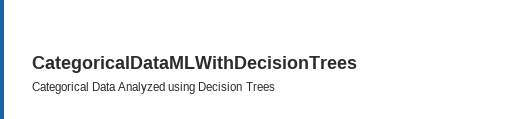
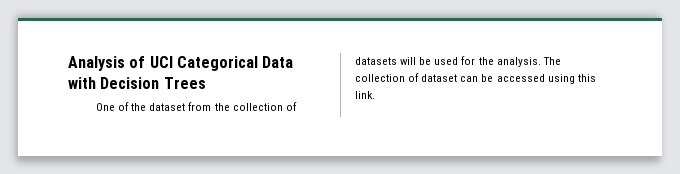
- CategoricalDataMLWithDecisionTrees
- Categorical Data Analyzed using Decision Trees
+ Analysis of UCI Categorical Data with Decision Trees
+ One of the dataset from the collection of datasets will be used for the analysis. The collection of dataset can be accessed using this link.

